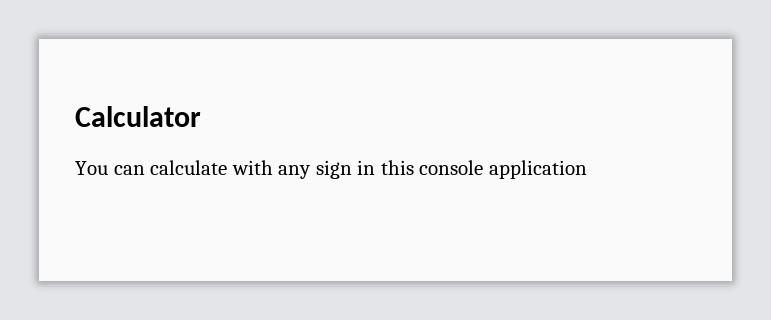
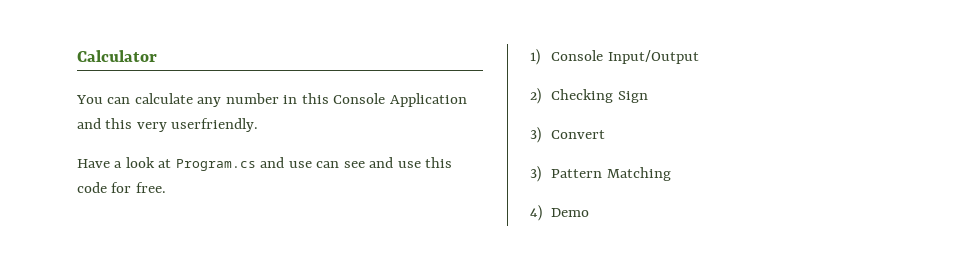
- You can calculate with any sign in this console application
+ You can calculate any number in this Console Application and this very userfriendly.
+ Have a look at Program.cs and use can see and use this code for free.
+ 1) Console Input/Output
+ 2) Checking Sign
+ 3) Convert
+ 3) Pattern Matching
+ 4) Demo

